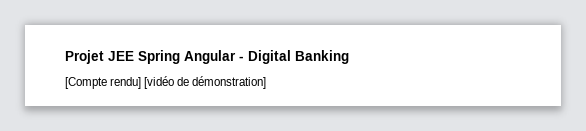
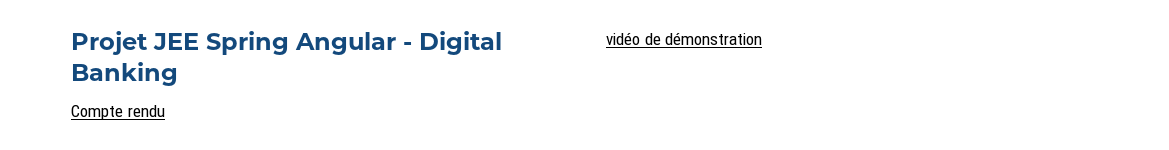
- [Compte rendu] [vidéo de démonstration]
+ Compte rendu
+ vidéo de démonstration

